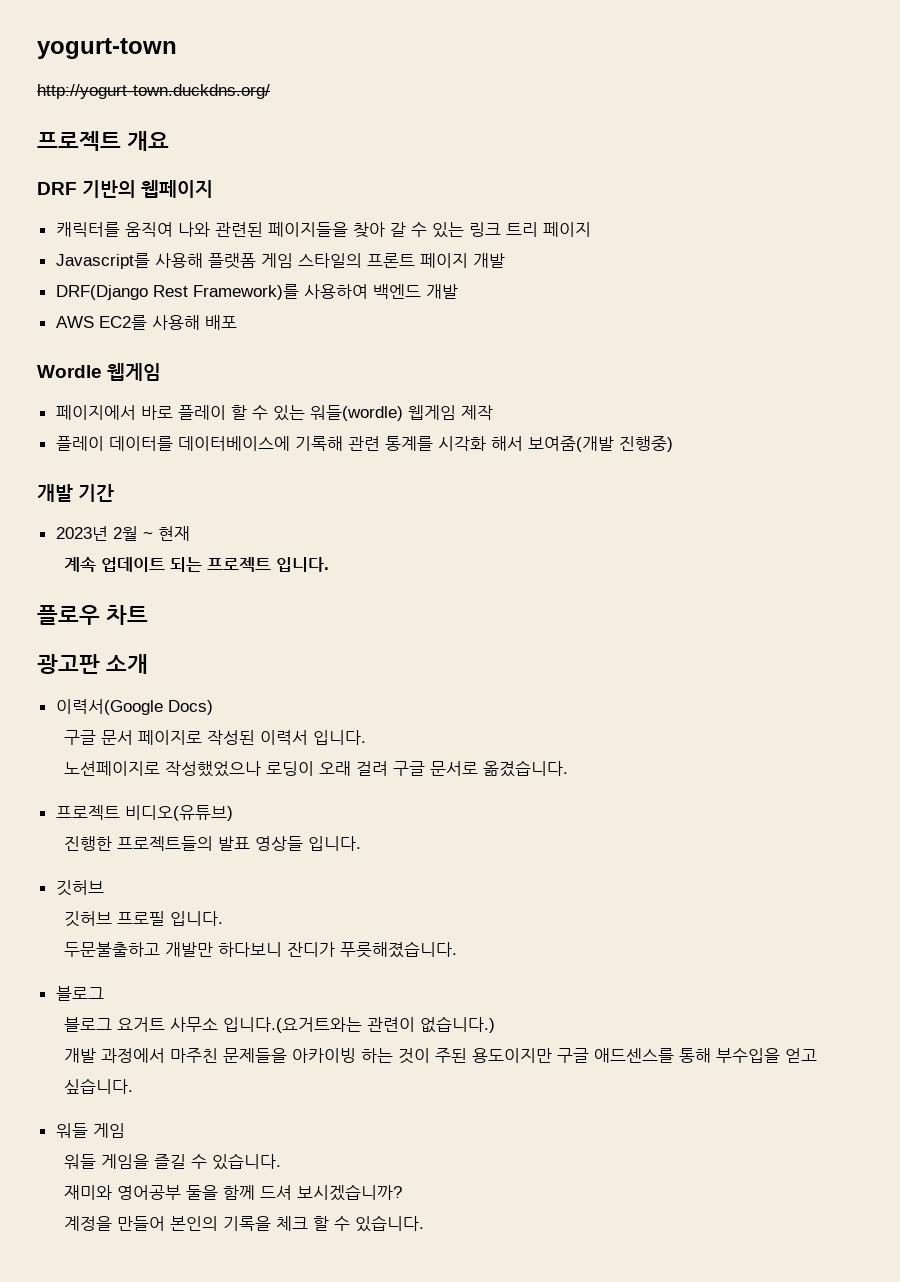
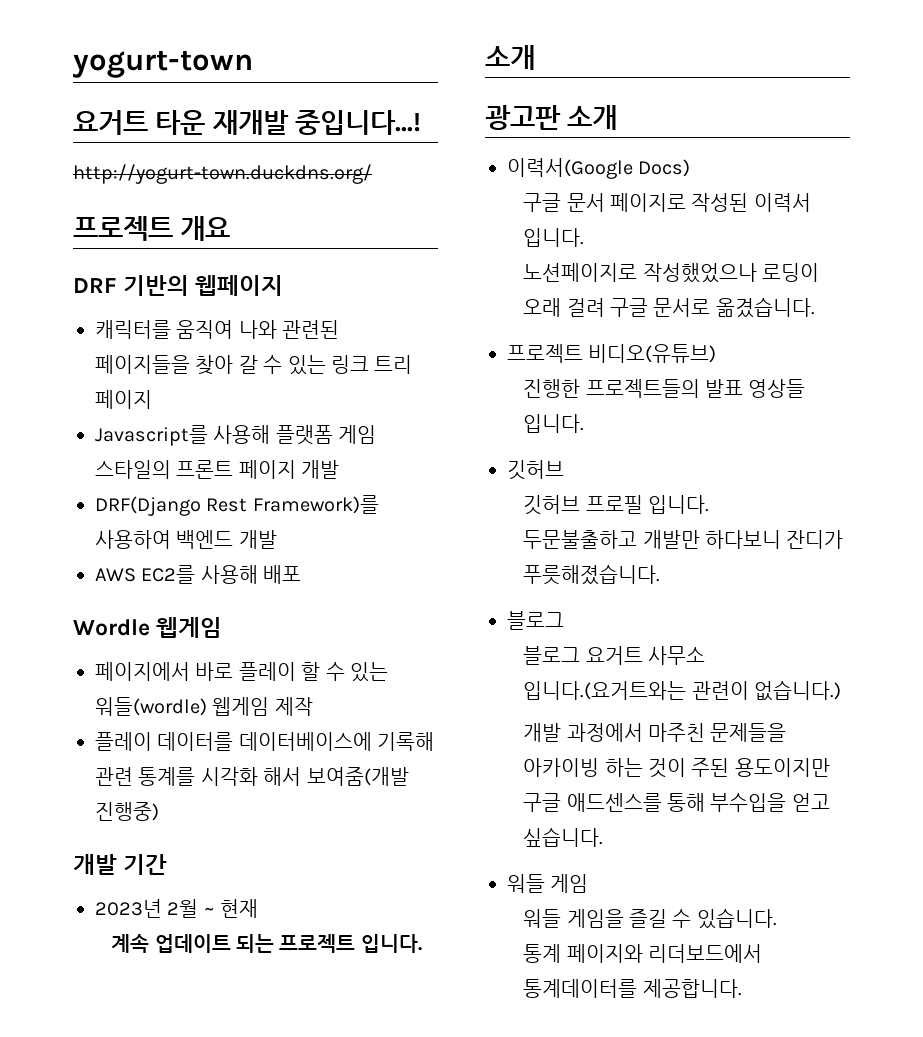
+ 요거트 타운 재개발 중입니다...!
  계속 업데이트 되는 프로젝트 입니다.
- 플로우 차트
+ 소개
- 재미와 영어공부 둘을 함께 드셔 보시겠습니까?
- 계정을 만들어 본인의 기록을 체크 할 수 있습니다.
+ 통계 페이지와 리더보드에서 통계데이터를 제공합니다.

